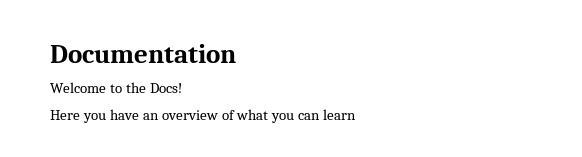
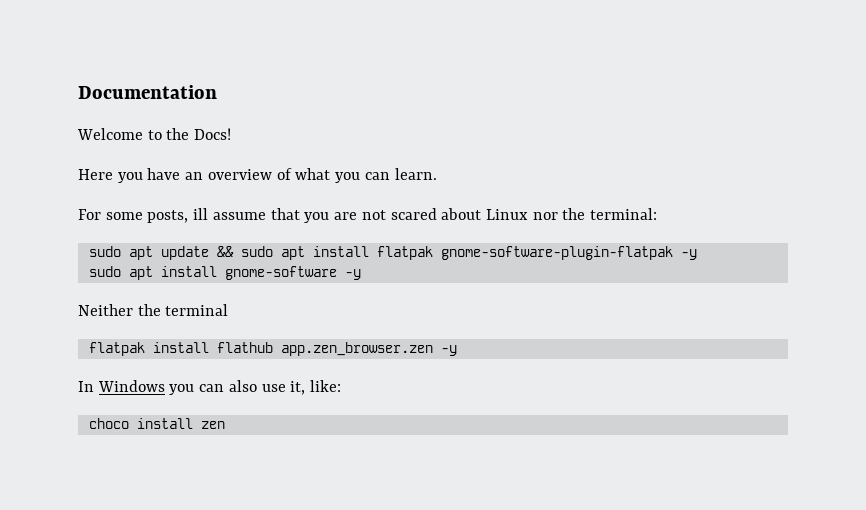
- Here you have an overview of what you can learn
+ Here you have an overview of what you can learn.
+ For some posts, ill assume that you are not scared about Linux nor the terminal:
+ sudo apt update && sudo apt install flatpak gnome-software-plugin-flatpak -y
+ sudo apt install gnome-software -y
+ Neither the terminal
+ flatpak install flathub app.zen_browser.zen -y
+ In Windows you can also use it, like:
+ choco install zen

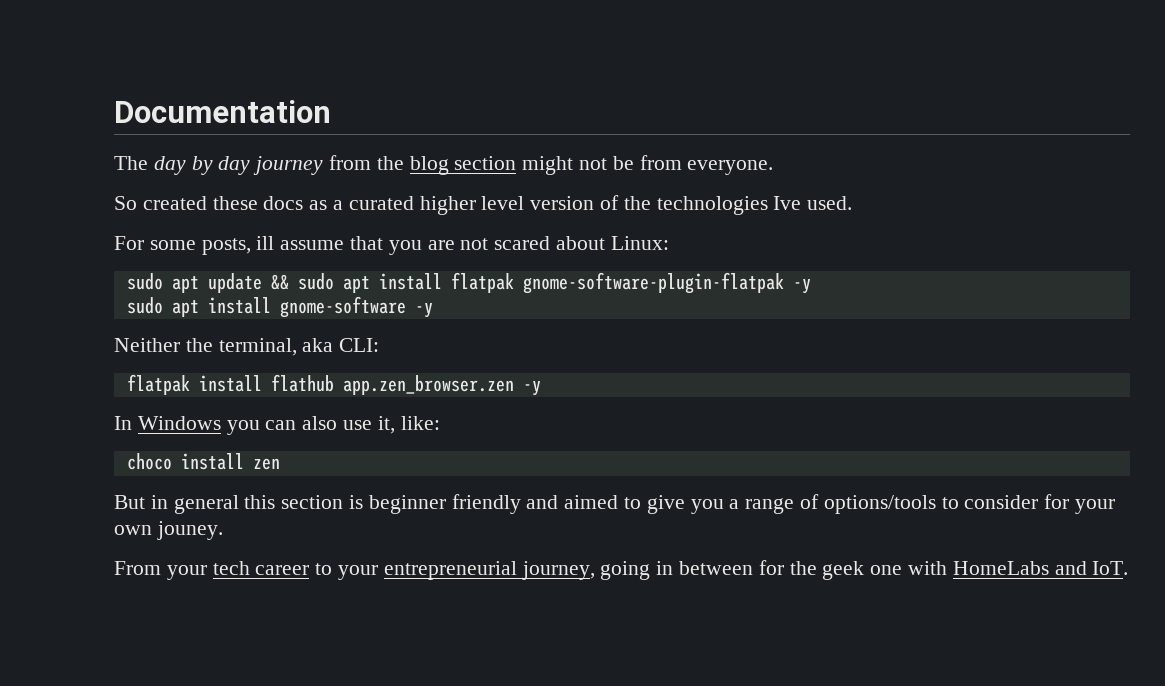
- Welcome to the Docs!
- Here you have an overview of what you can learn.
+ The day by day journey from the blog section might not be from everyone.
+ So created these docs as a curated higher level version of the technologies Ive used.
- For some posts, ill assume that you are not scared about Linux nor the terminal:
+ For some posts, ill assume that you are not scared about Linux:
- Neither the terminal
+ Neither the terminal, aka CLI:
+ But in general this section is beginner friendly and aimed to give you a range of options/tools to consider for your own jouney.
+ From your tech career to your entrepreneurial journey, going in between for the geek one with HomeLabs and IoT.

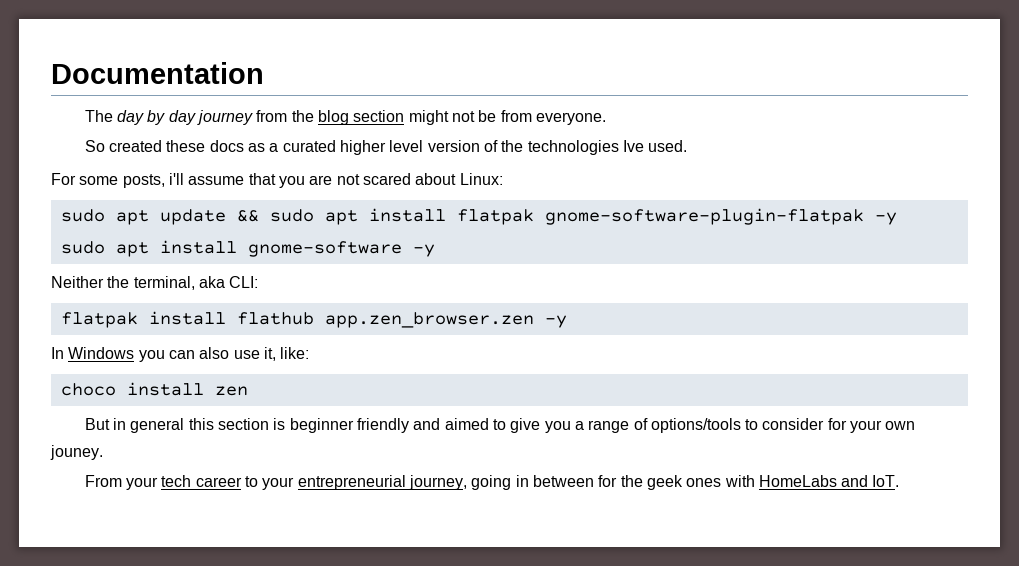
- For some posts, ill assume that you are not scared about Linux:
+ For some posts, i'll assume that you are not scared about Linux:
- From your tech career to your entrepreneurial journey, going in between for the geek one with HomeLabs and IoT.
+ From your tech career to your entrepreneurial journey, going in between for the geek ones with HomeLabs and IoT.

